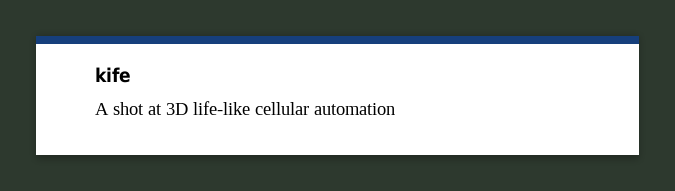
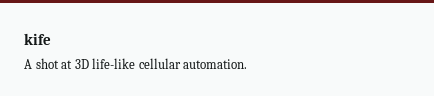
- A shot at 3D life-like cellular automation
+ A shot at 3D life-like cellular automation.

